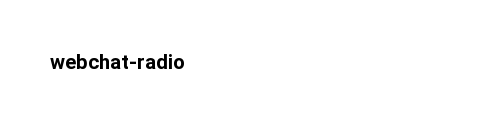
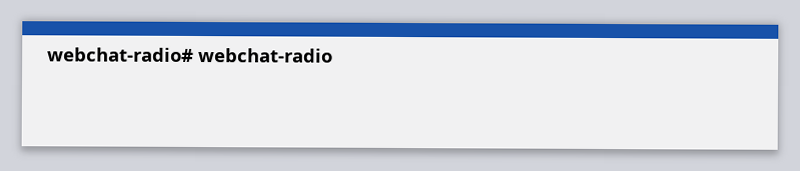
- webchat-radio
+ webchat-radio# webchat-radio

